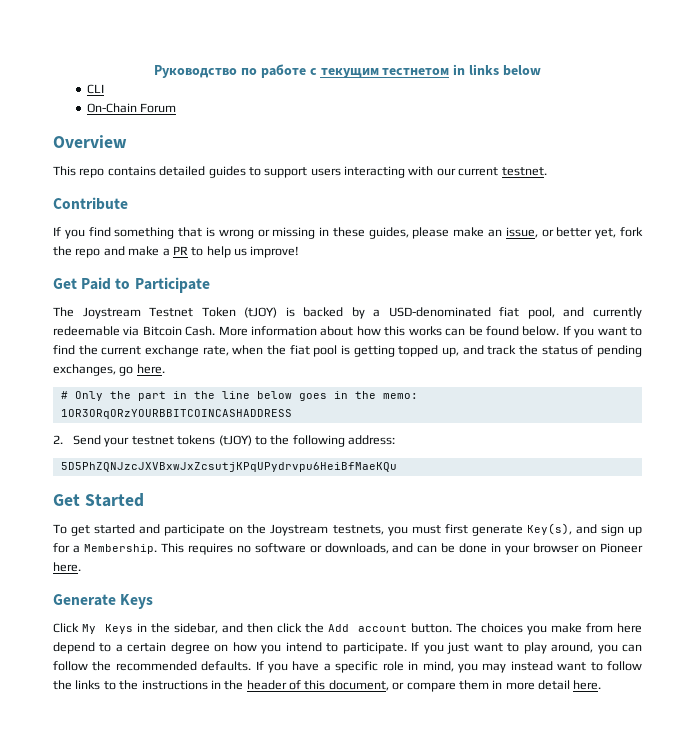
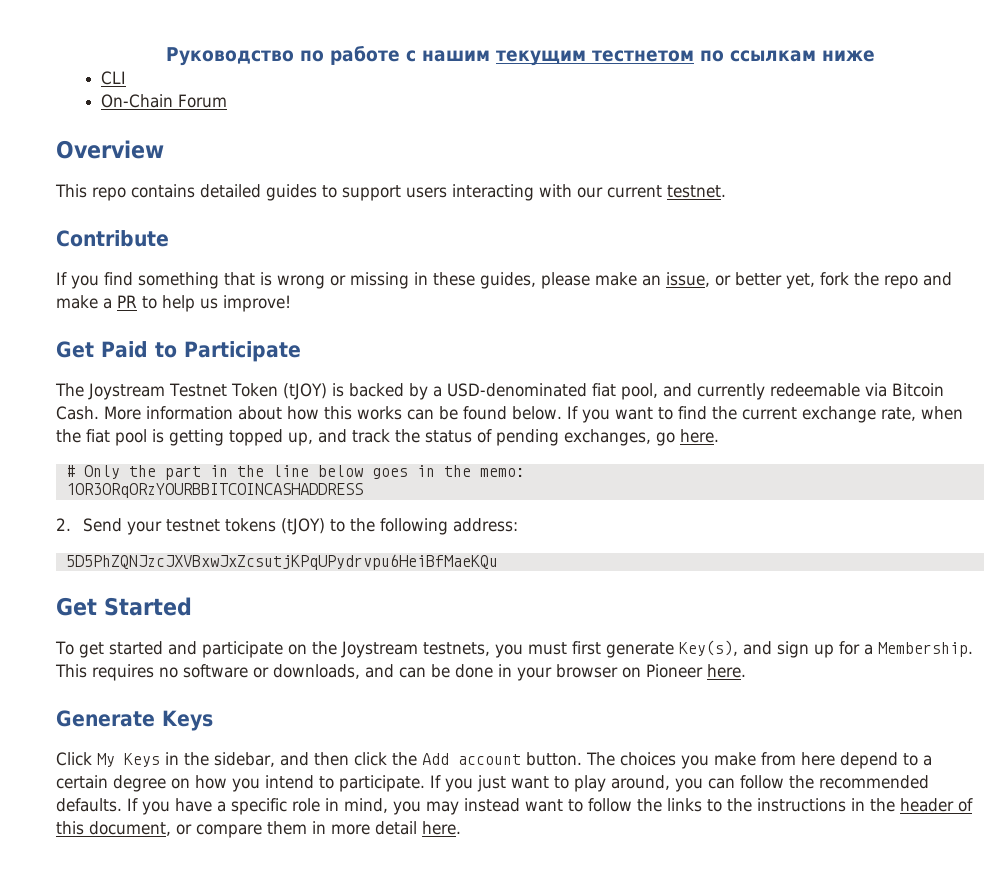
- Руководство по работе с текущим тестнетом in links below
+ Руководство по работе с нашим текущим тестнетом по ссылкам ниже

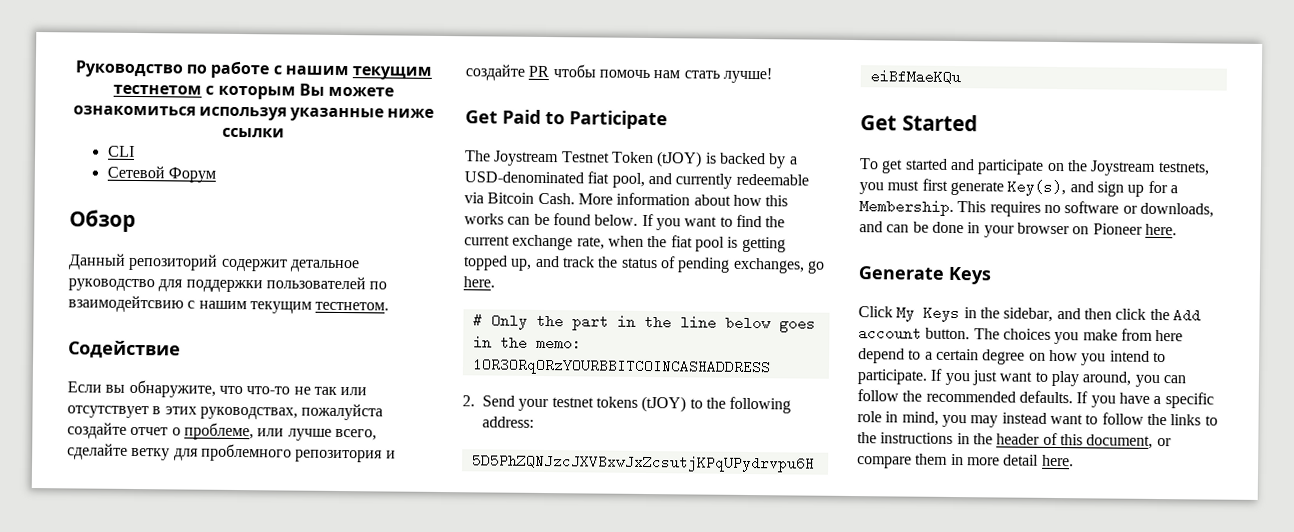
- Руководство по работе с нашим текущим тестнетом по ссылкам ниже
+ Руководство по работе с нашим текущим тестнетом с которым Вы можете ознакомиться используя указанные ниже ссылки
- On-Chain Forum
- Overview
- This repo contains detailed guides to support users interacting with our current testnet.
- Contribute
- If you find something that is wrong or missing in these guides, please make an issue, or better yet, fork the repo and make a PR to help us improve!
+ Сетевой Форум
+ Обзор
+ Данный репозиторий содержит детальное руководство для поддержки пользователей по взаимодейтсвию с нашим текущим тестнетом.
+ Содействие
+ Если вы обнаружите, что что-то не так или отсутствует в этих руководствах, пожалуйста создайте отчет о проблеме, или лучше всего, сделайте ветку для проблемного репозитория и создайте PR чтобы помочь нам стать лучше!

